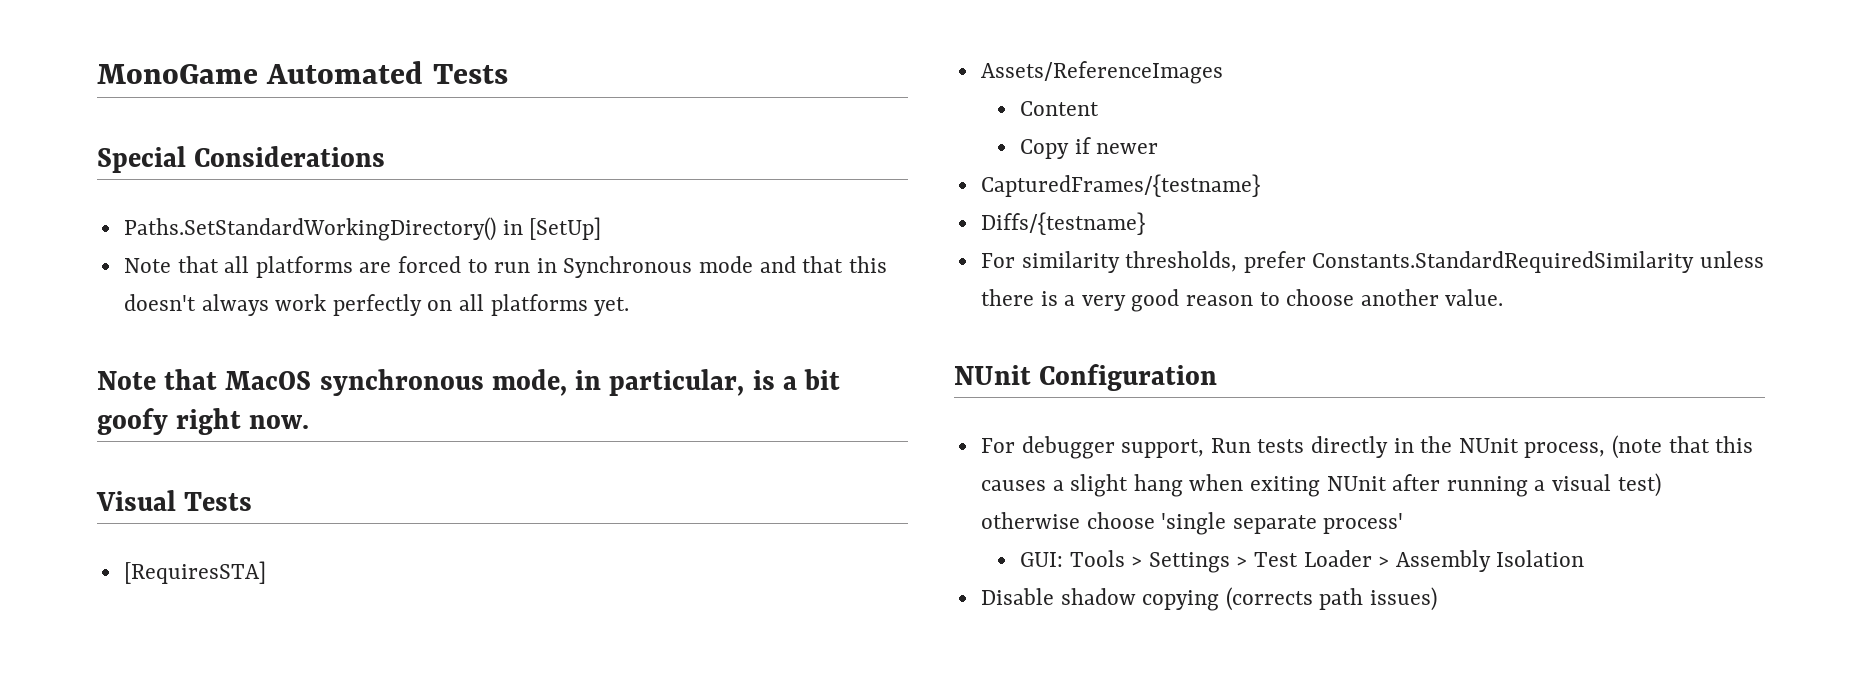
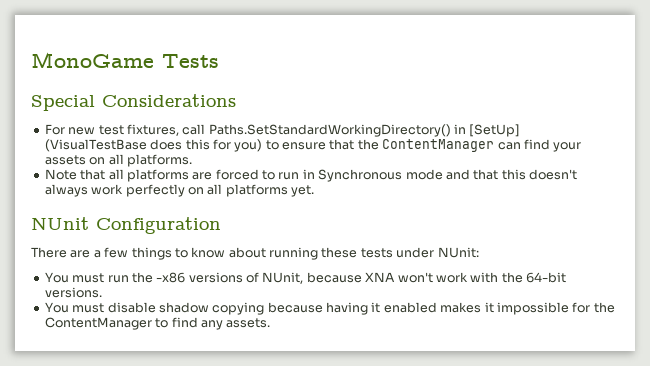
- MonoGame Automated Tests
+ MonoGame Tests
- Paths.SetStandardWorkingDirectory() in [SetUp]
+ For new test fixtures, call Paths.SetStandardWorkingDirectory() in [SetUp] (VisualTestBase does this for you) to ensure that the ContentManager can find your assets on all platforms.
- Note that MacOS synchronous mode, in particular, is a bit goofy right now.
- Visual Tests
- [RequiresSTA]
- Assets/ReferenceImages
- Content
- Copy if newer
- CapturedFrames/{testname}
- Diffs/{testname}
- For similarity thresholds, prefer Constants.StandardRequiredSimilarity unless there is a very good reason to choose another value.
  NUnit Configuration
- For debugger support, Run tests directly in the NUnit process, (note that this causes a slight hang when exiting NUnit after running a visual test) otherwise choose 'single separate process'
- GUI: Tools > Settings > Test Loader > Assembly Isolation
- Disable shadow copying (corrects path issues)
+ There are a few things to know about running these tests under NUnit:
+ You must run the -x86 versions of NUnit, because XNA won't work with the 64-bit versions.
+ You must disable shadow copying because having it enabled makes it impossible for the ContentManager to find any assets.

